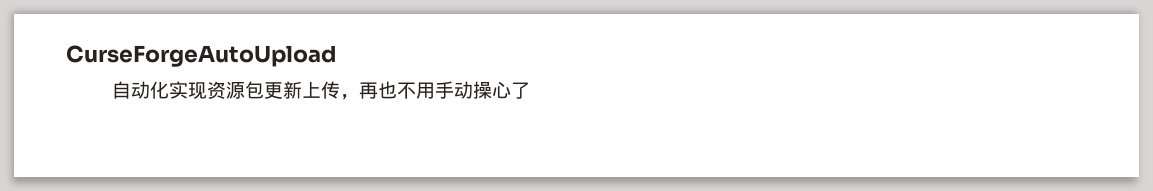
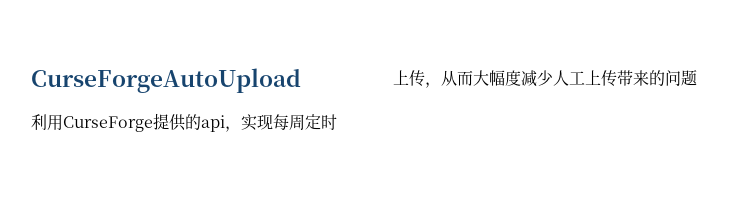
- 自动化实现资源包更新上传，再也不用手动操心了
+ 利用CurseForge提供的api，实现每周定时上传，从而大幅度减少人工上传带来的问题

